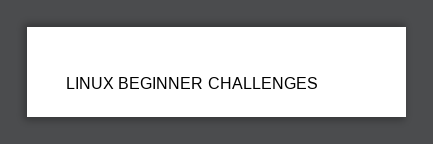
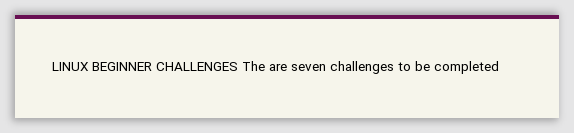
- LINUX BEGINNER CHALLENGES
+ LINUX BEGINNER CHALLENGES The are seven challenges to be completed

